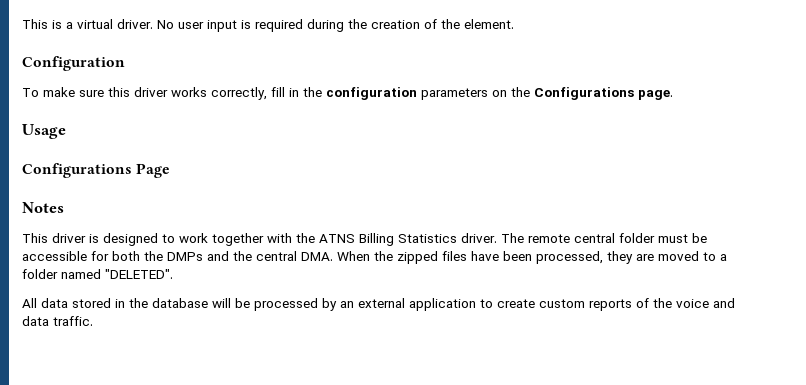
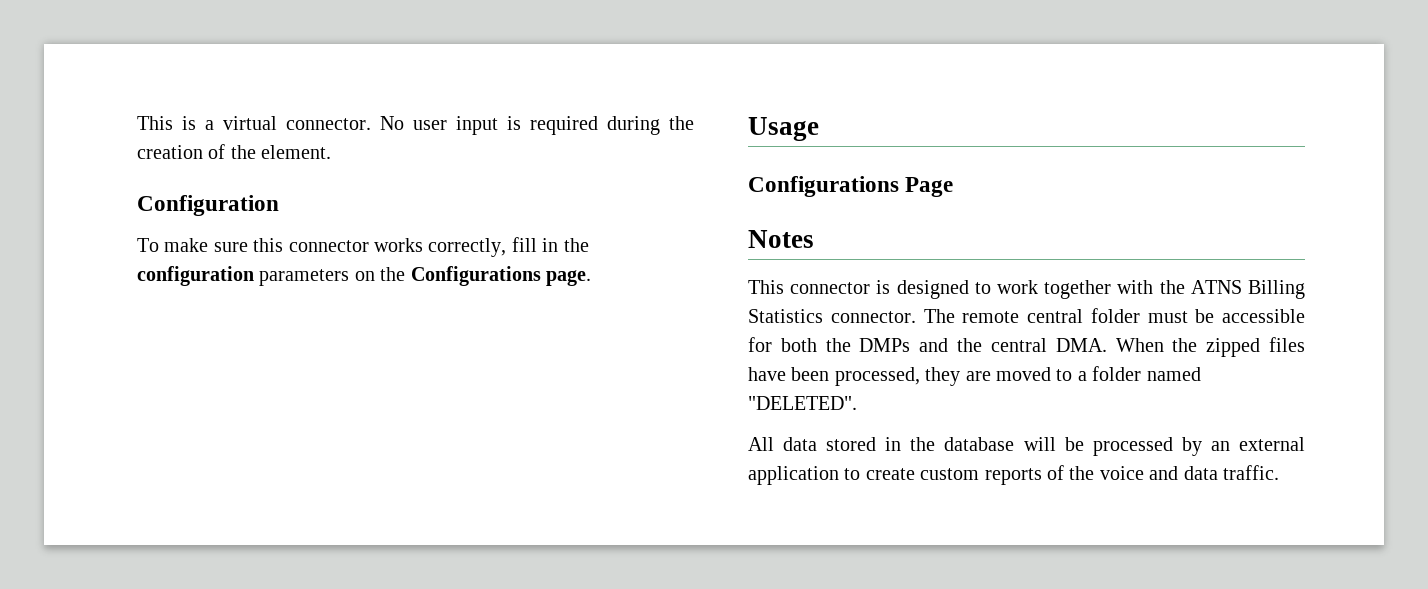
- This is a virtual driver.
+ This is a virtual connector.
- To make sure this driver works correctly, fill in the configuration parameters on the Configurations page.
+ To make sure this connector works correctly, fill in the configuration parameters on the Configurations page.
- This driver is designed to work together with the ATNS Billing Statistics driver.
+ This connector is designed to work together with the ATNS Billing Statistics connector.

